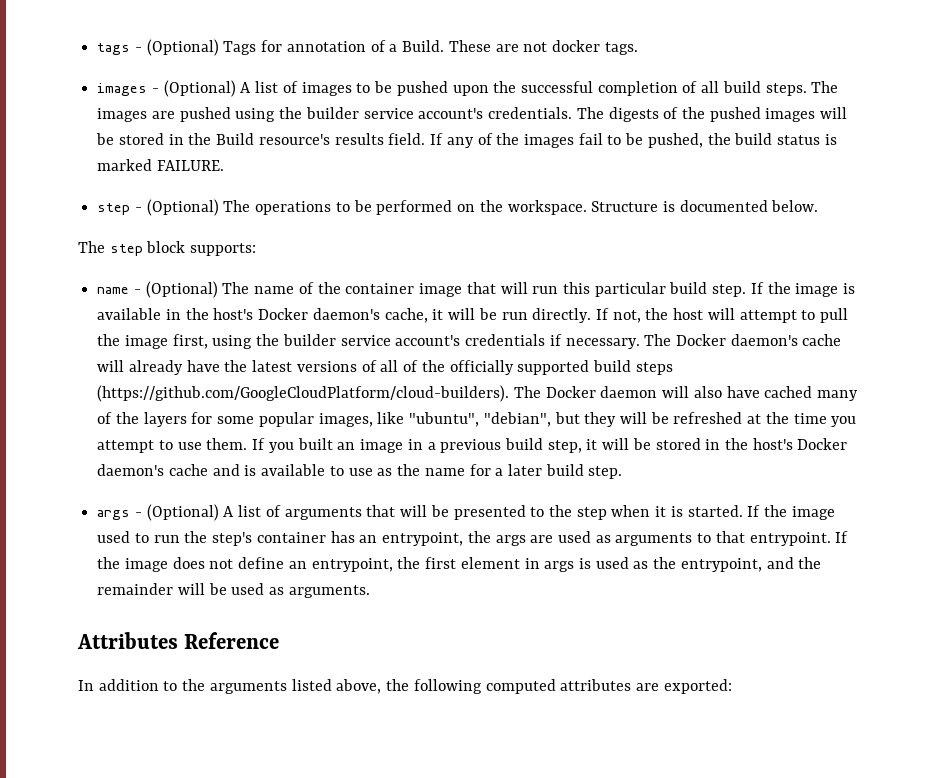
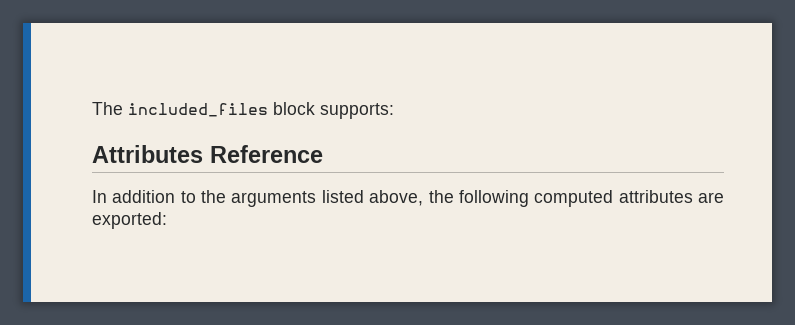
- tags - (Optional) Tags for annotation of a Build. These are not docker tags.
- images - (Optional) A list of images to be pushed upon the successful completion of all build steps. The images are pushed using the builder service account's credentials. The digests of the pushed images will be stored in the Build resource's results field. If any of the images fail to be pushed, the build status is marked FAILURE.
- step - (Optional) The operations to be performed on the workspace. Structure is documented below.
- The step block supports:
- name - (Optional) The name of the container image that will run this particular build step. If the image is available in the host's Docker daemon's cache, it will be run directly. If not, the host will attempt to pull the image first, using the builder service account's credentials if necessary. The Docker daemon's cache will already have the latest versions of all of the officially supported build steps (https://github.com/GoogleCloudPlatform/cloud-builders). The Docker daemon will also have cached many of the layers for some popular images, like "ubuntu", "debian", but they will be refreshed at the time you attempt to use them. If you built an image in a previous build step, it will be stored in the host's Docker daemon's cache and is available to use as the name for a later build step.
- args - (Optional) A list of arguments that will be presented to the step when it is started. If the image used to run the step's container has an entrypoint, the args are used as arguments to that entrypoint. If the image does not define an entrypoint, the first element in args is used as the entrypoint, and the remainder will be used as arguments.
+ The included_files block supports:

